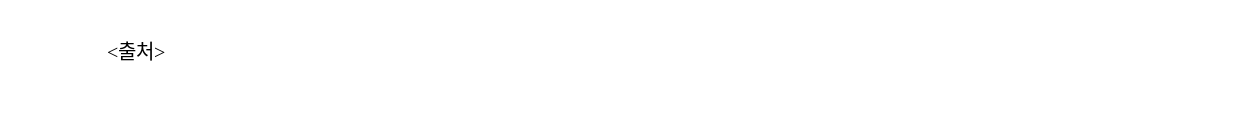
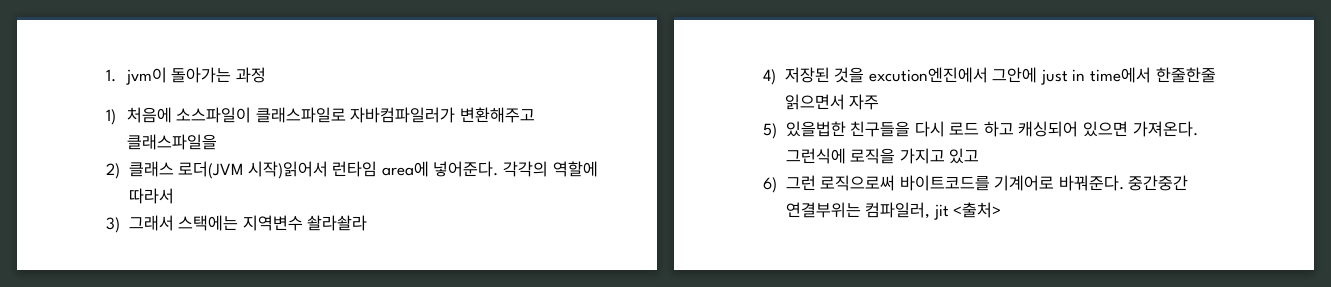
- <출처>
+ 1. jvm이 돌아가는 과정
+ 1) 처음에 소스파일이 클래스파일로 자바컴파일러가 변환해주고 클래스파일을
+ 2) 클래스 로더(JVM 시작)읽어서 런타임 area에 넣어준다. 각각의 역할에 따라서
+ 3) 그래서 스택에는 지역변수 솰라솰라
+ 4) 저장된 것을 excution엔진에서 그안에 just in time에서 한줄한줄 읽으면서 자주
+ 5) 있을법한 친구들을 다시 로드 하고 캐싱되어 있으면 가져온다. 그런식에 로직을 가지고 있고
+ 6) 그런 로직으로써 바이트코드를 기계어로 바꿔준다. 중간중간 연결부위는 컴파일러, jit <출처>

